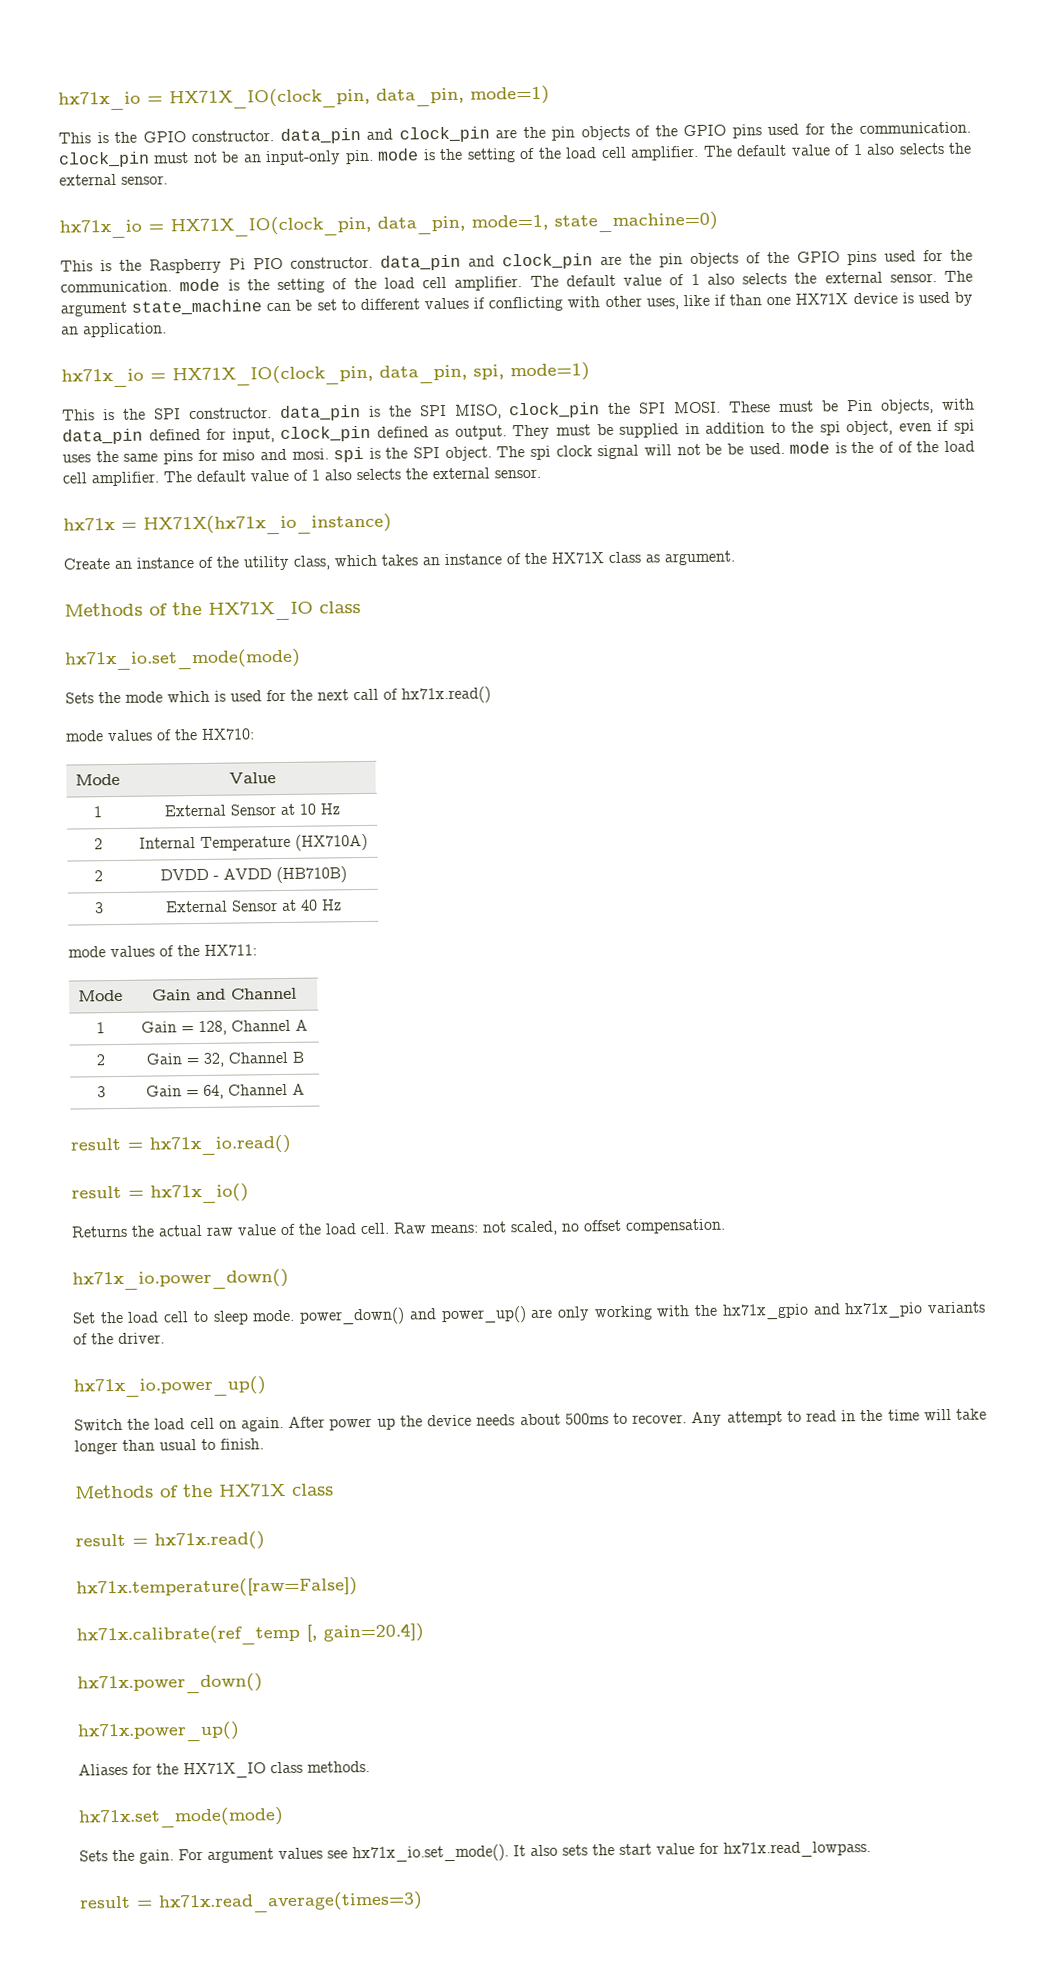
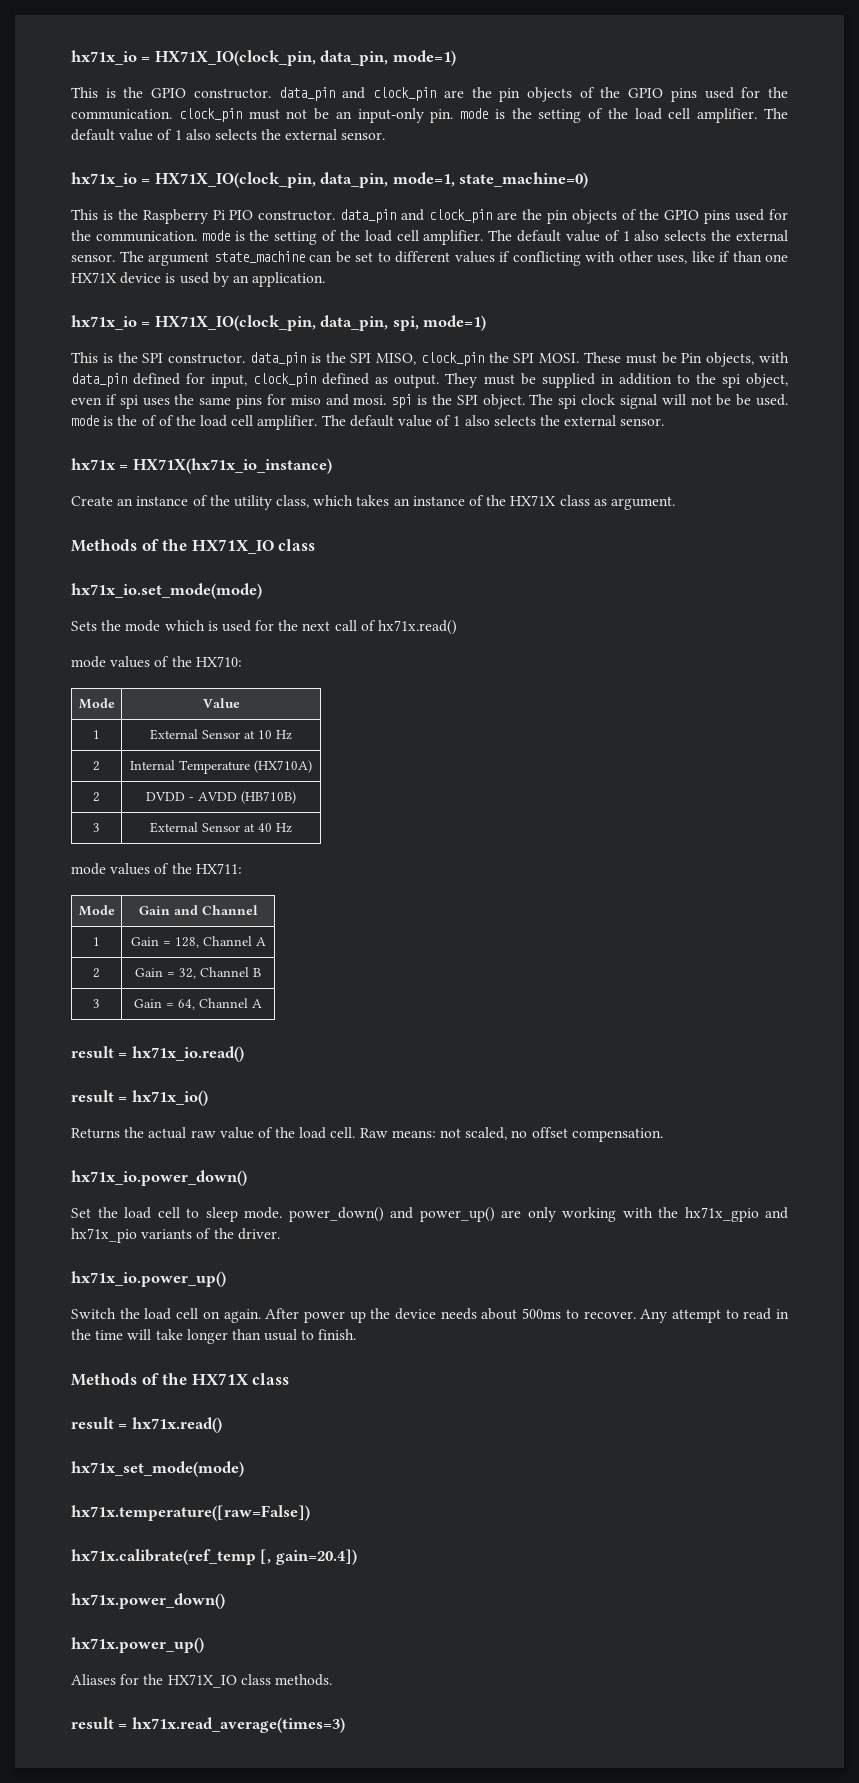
+ hx71x_set_mode(mode)
- hx71x.set_mode(mode)
- Sets the gain. For argument values see hx71x_io.set_mode(). It also sets the start value for hx71x.read_lowpass.

